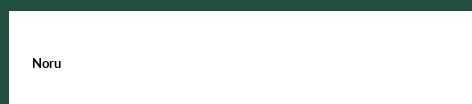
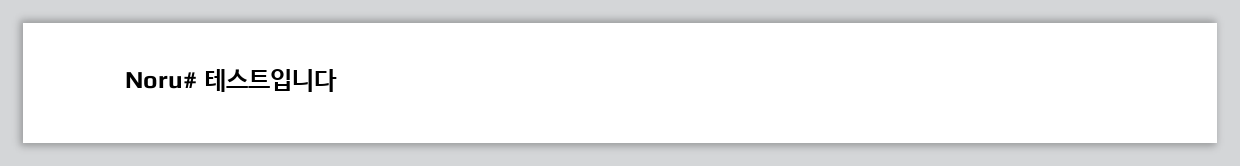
- Noru
+ Noru# 테스트입니다

